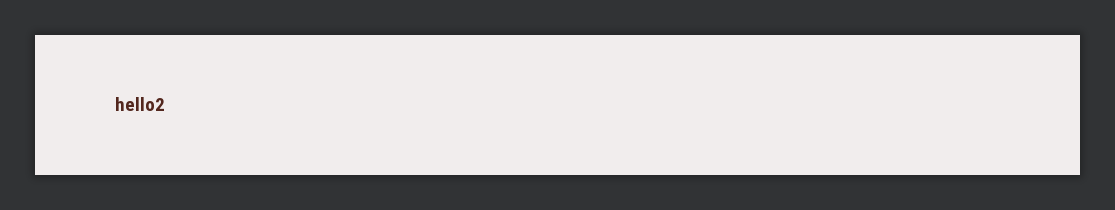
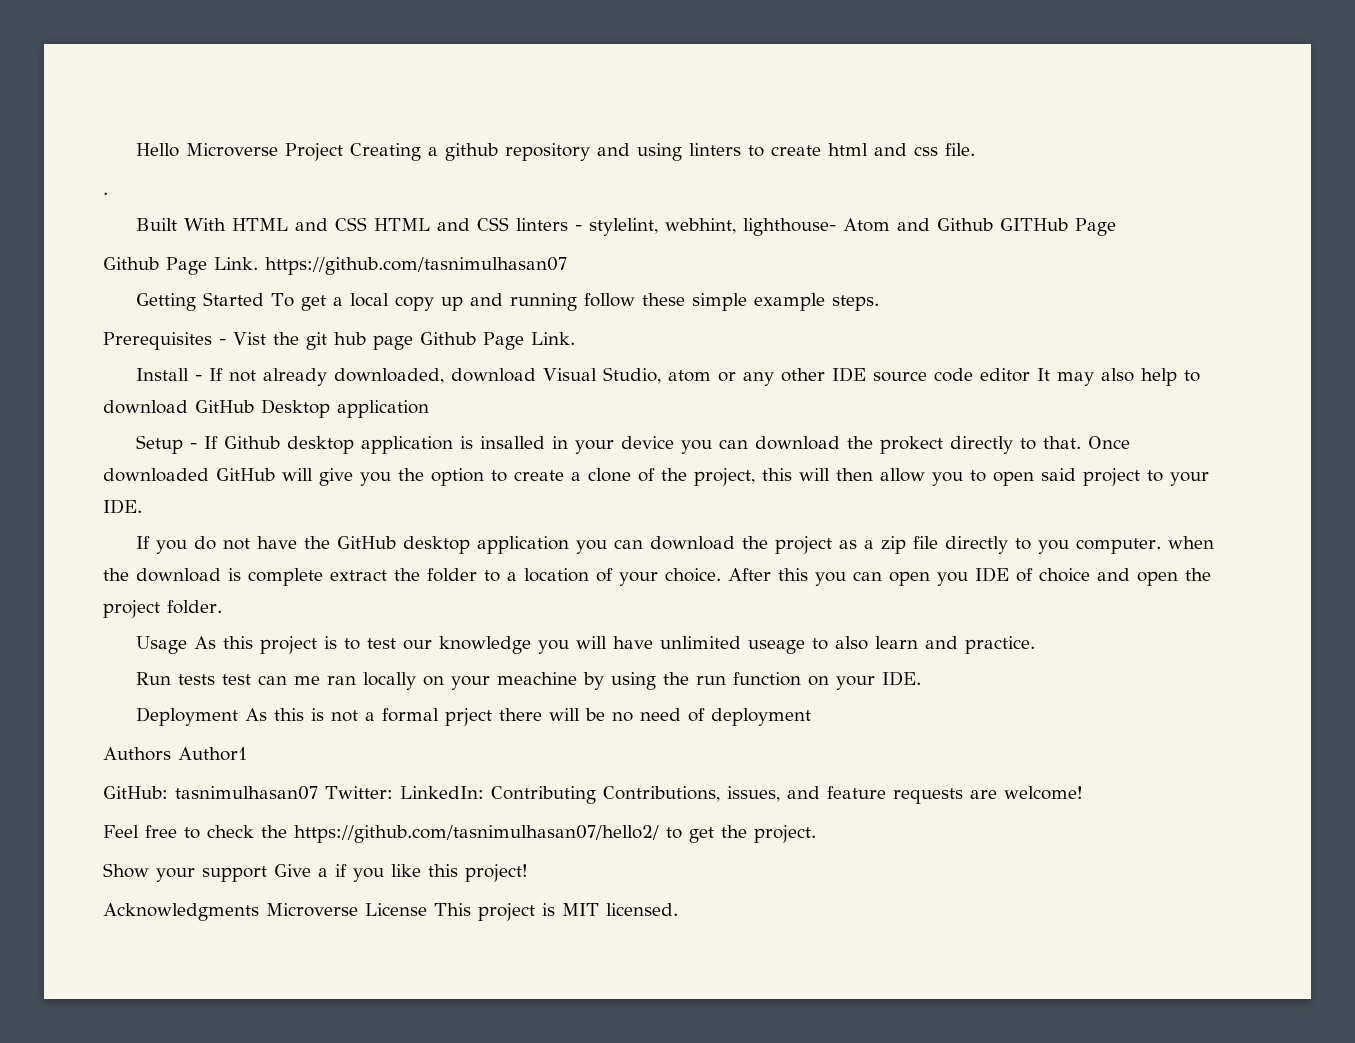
- hello2
+ Hello Microverse Project Creating a github repository and using linters to create html and css file.
+ .
+ Built With HTML and CSS HTML and CSS linters - stylelint, webhint, lighthouse- Atom and Github GITHub Page
+ Github Page Link. https://github.com/tasnimulhasan07
+ Getting Started To get a local copy up and running follow these simple example steps.
+ Prerequisites - Vist the git hub page Github Page Link.
+ Install - If not already downloaded, download Visual Studio, atom or any other IDE source code editor It may also help to download GitHub Desktop application
+ Setup - If Github desktop application is insalled in your device you can download the prokect directly to that. Once downloaded GitHub will give you the option to create a clone of the project, this will then allow you to open said project to your IDE.
+ If you do not have the GitHub desktop application you can download the project as a zip file directly to you computer. when the download is complete extract the folder to a location of your choice. After this you can open you IDE of choice and open the project folder.
+ Usage As this project is to test our knowledge you will have unlimited useage to also learn and practice.
+ Run tests test can me ran locally on your meachine by using the run function on your IDE.
+ Deployment As this is not a formal prject there will be no need of deployment
+ Authors Author1
+ GitHub: tasnimulhasan07 Twitter: LinkedIn: Contributing Contributions, issues, and feature requests are welcome!
+ Feel free to check the https://github.com/tasnimulhasan07/hello2/ to get the project.
+ Show your support Give a if you like this project!
+ Acknowledgments Microverse License This project is MIT licensed.

